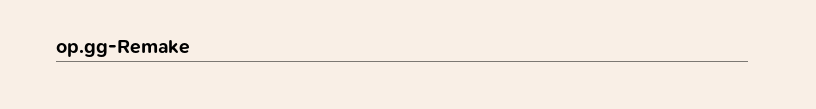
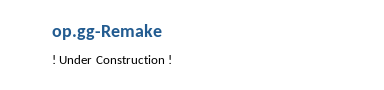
+ ! Under Construction !

